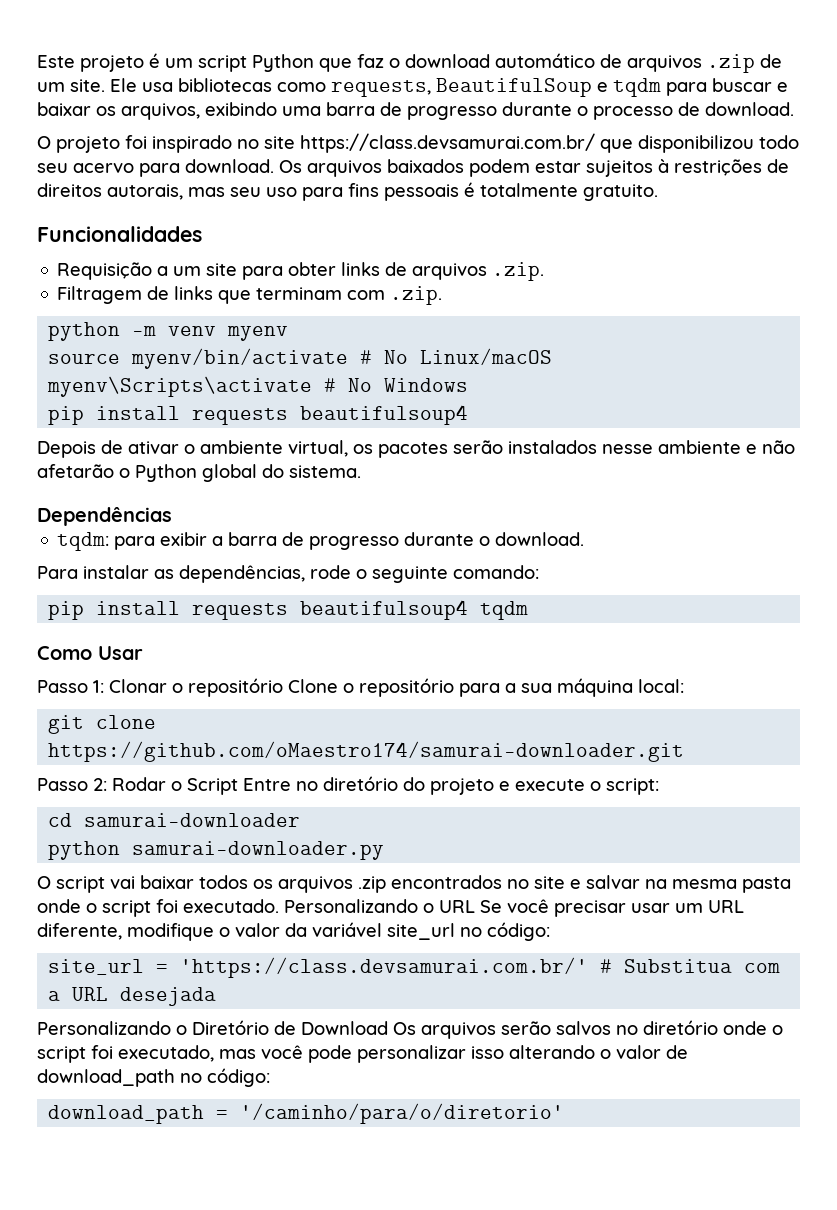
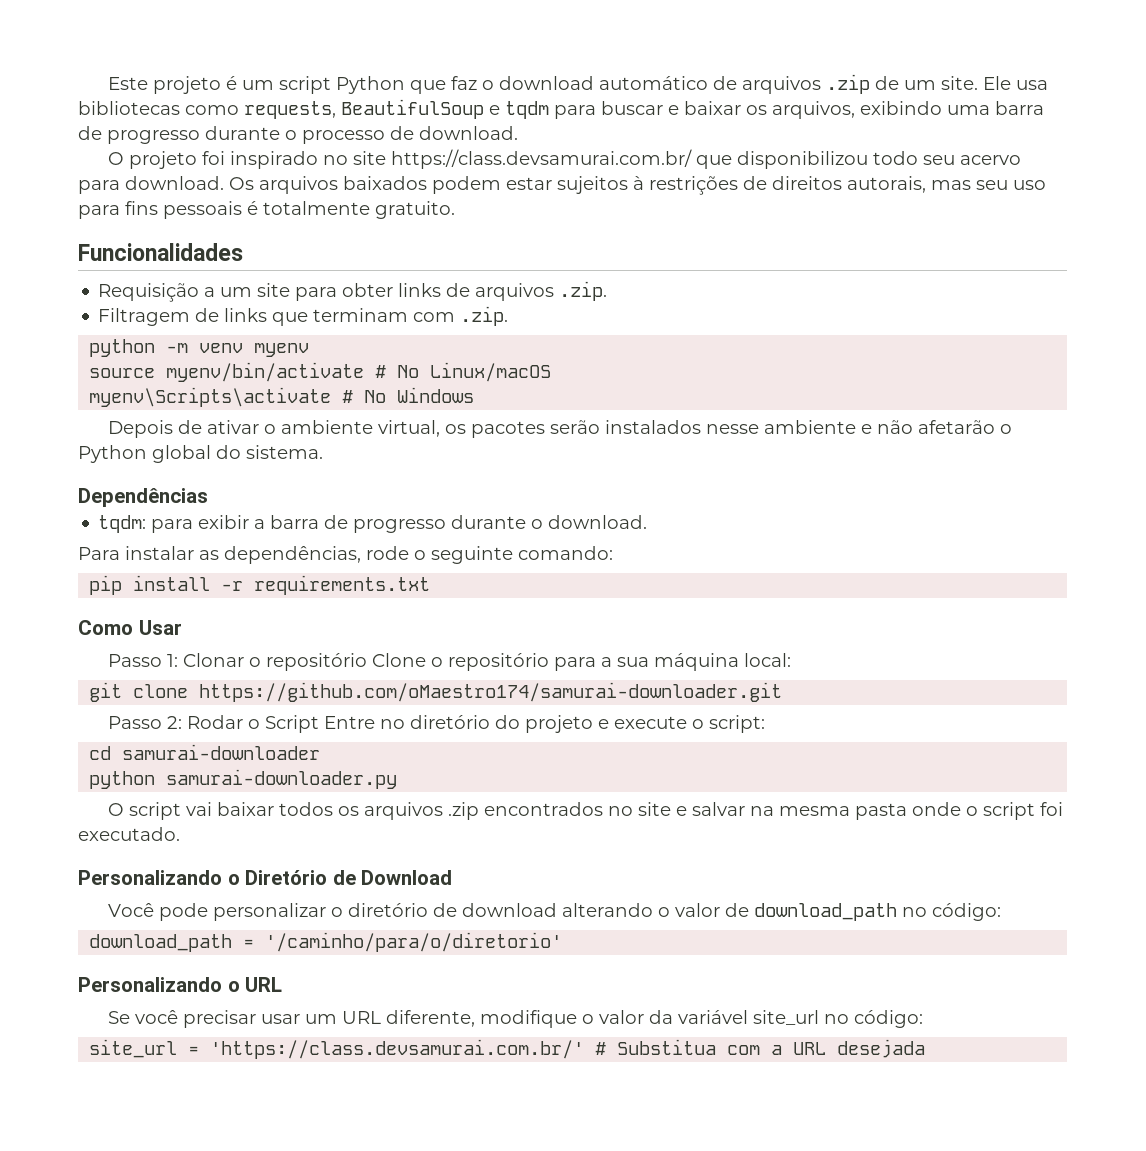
  myenv\Scripts\activate # No Windows
- pip install requests beautifulsoup4
- pip install requests beautifulsoup4 tqdm
+ pip install -r requirements.txt
- O script vai baixar todos os arquivos .zip encontrados no site e salvar na mesma pasta onde o script foi executado. Personalizando o URL Se você precisar usar um URL diferente, modifique o valor da variável site_url no código:
+ O script vai baixar todos os arquivos .zip encontrados no site e salvar na mesma pasta onde o script foi executado.
+ Personalizando o Diretório de Download
+ Você pode personalizar o diretório de download alterando o valor de download_path no código:
+ download_path = '/caminho/para/o/diretorio'
+ Personalizando o URL
+ Se você precisar usar um URL diferente, modifique o valor da variável site_url no código:
- Personalizando o Diretório de Download Os arquivos serão salvos no diretório onde o script foi executado, mas você pode personalizar isso alterando o valor de download_path no código:
- download_path = '/caminho/para/o/diretorio'

